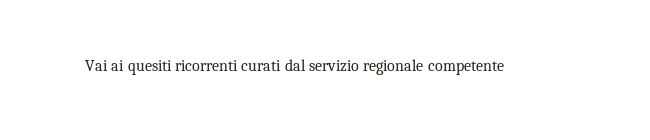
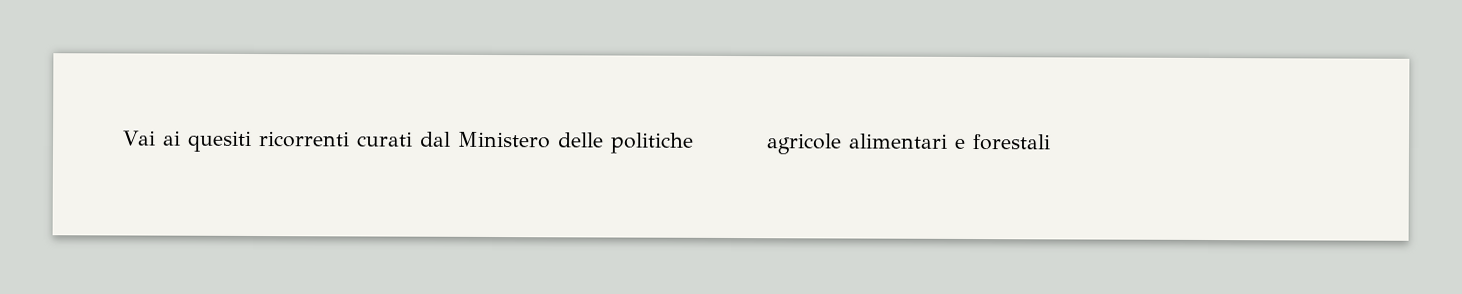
- Vai ai quesiti ricorrenti curati dal servizio regionale competente
+ Vai ai quesiti ricorrenti curati dal Ministero delle politiche agricole alimentari e forestali

